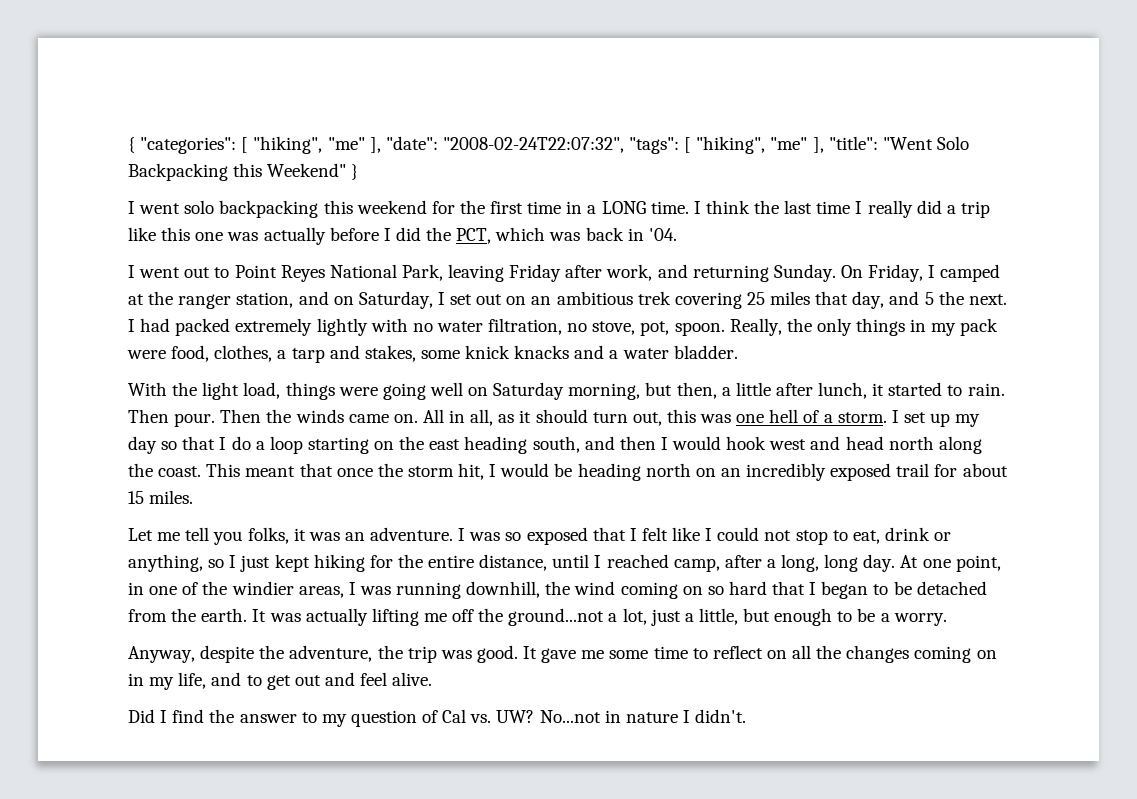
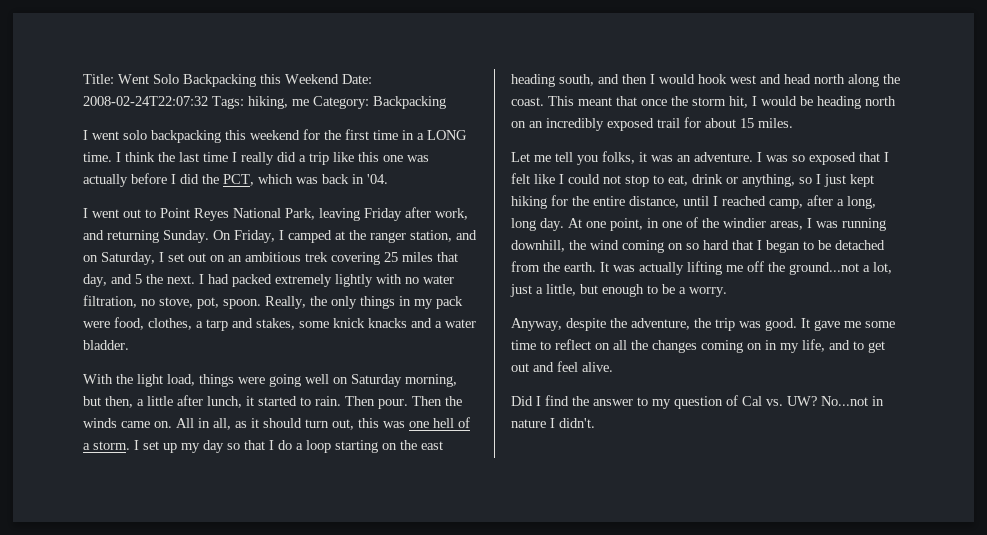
- { "categories": [ "hiking", "me" ], "date": "2008-02-24T22:07:32", "tags": [ "hiking", "me" ], "title": "Went Solo Backpacking this Weekend" }
+ Title: Went Solo Backpacking this Weekend Date: 2008-02-24T22:07:32 Tags: hiking, me Category: Backpacking

